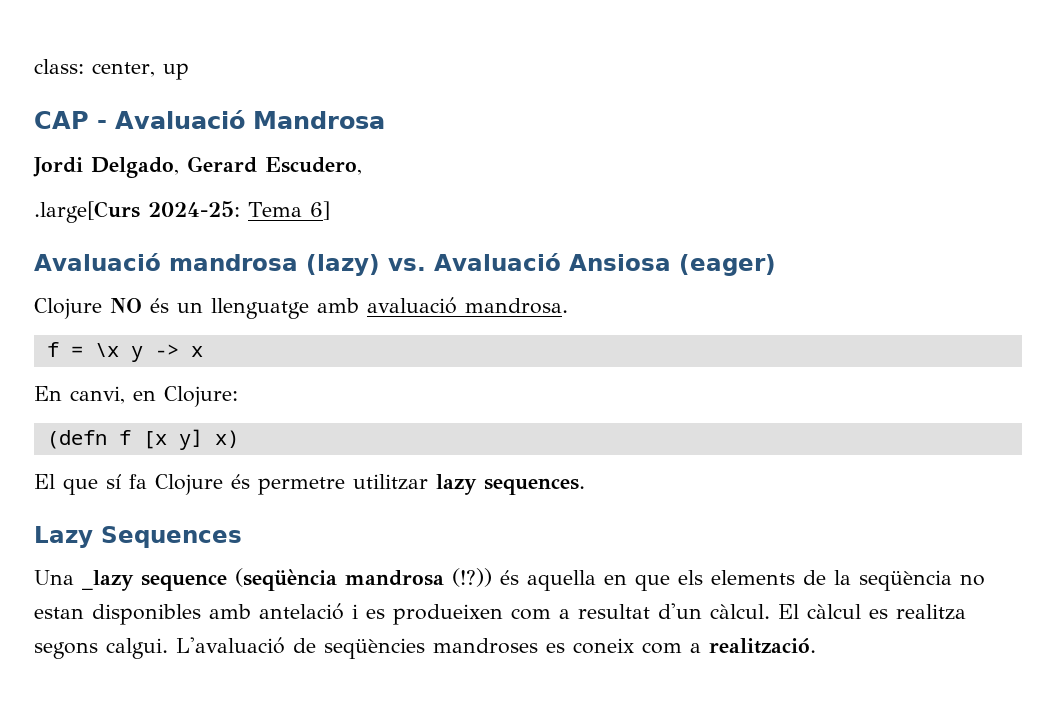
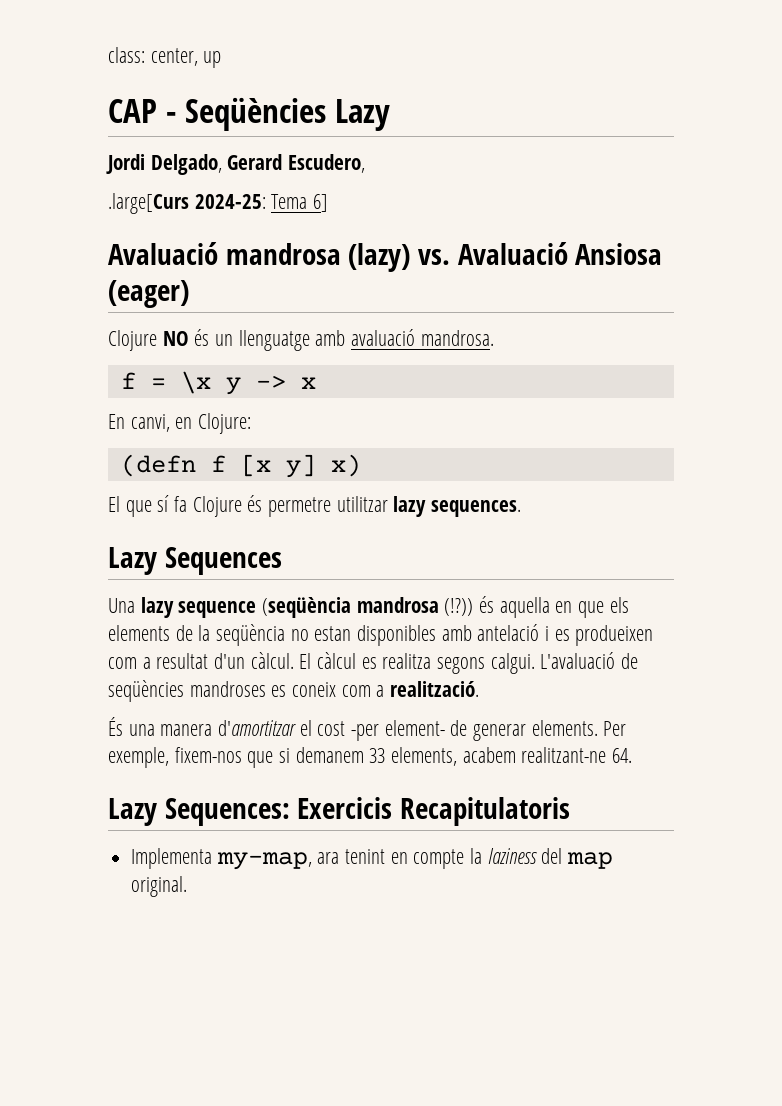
- CAP - Avaluació Mandrosa
+ CAP - Seqüències Lazy
- Una _lazy sequence (seqüència mandrosa (!?)) és aquella en que els elements de la seqüència no estan disponibles amb antelació i es produeixen com a resultat d'un càlcul.
+ Una lazy sequence (seqüència mandrosa (!?)) és aquella en que els elements de la seqüència no estan disponibles amb antelació i es produeixen com a resultat d'un càlcul.
+ És una manera d'amortitzar el cost -per element- de generar elements. Per exemple, fixem-nos que si demanem 33 elements, acabem realitzant-ne 64.
+ Lazy Sequences: Exercicis Recapitulatoris
+ Implementa my-map, ara tenint en compte la laziness del map original.

